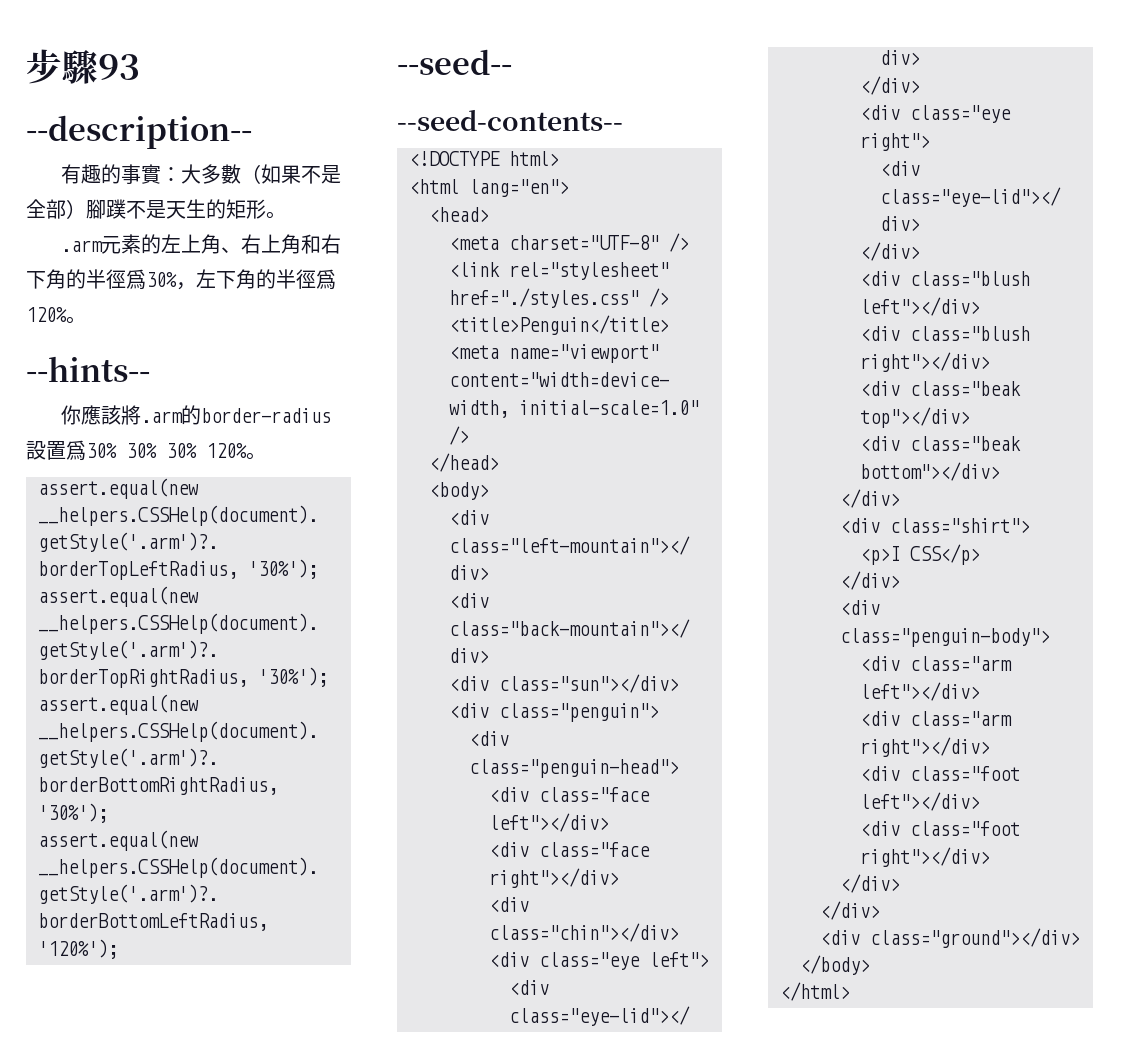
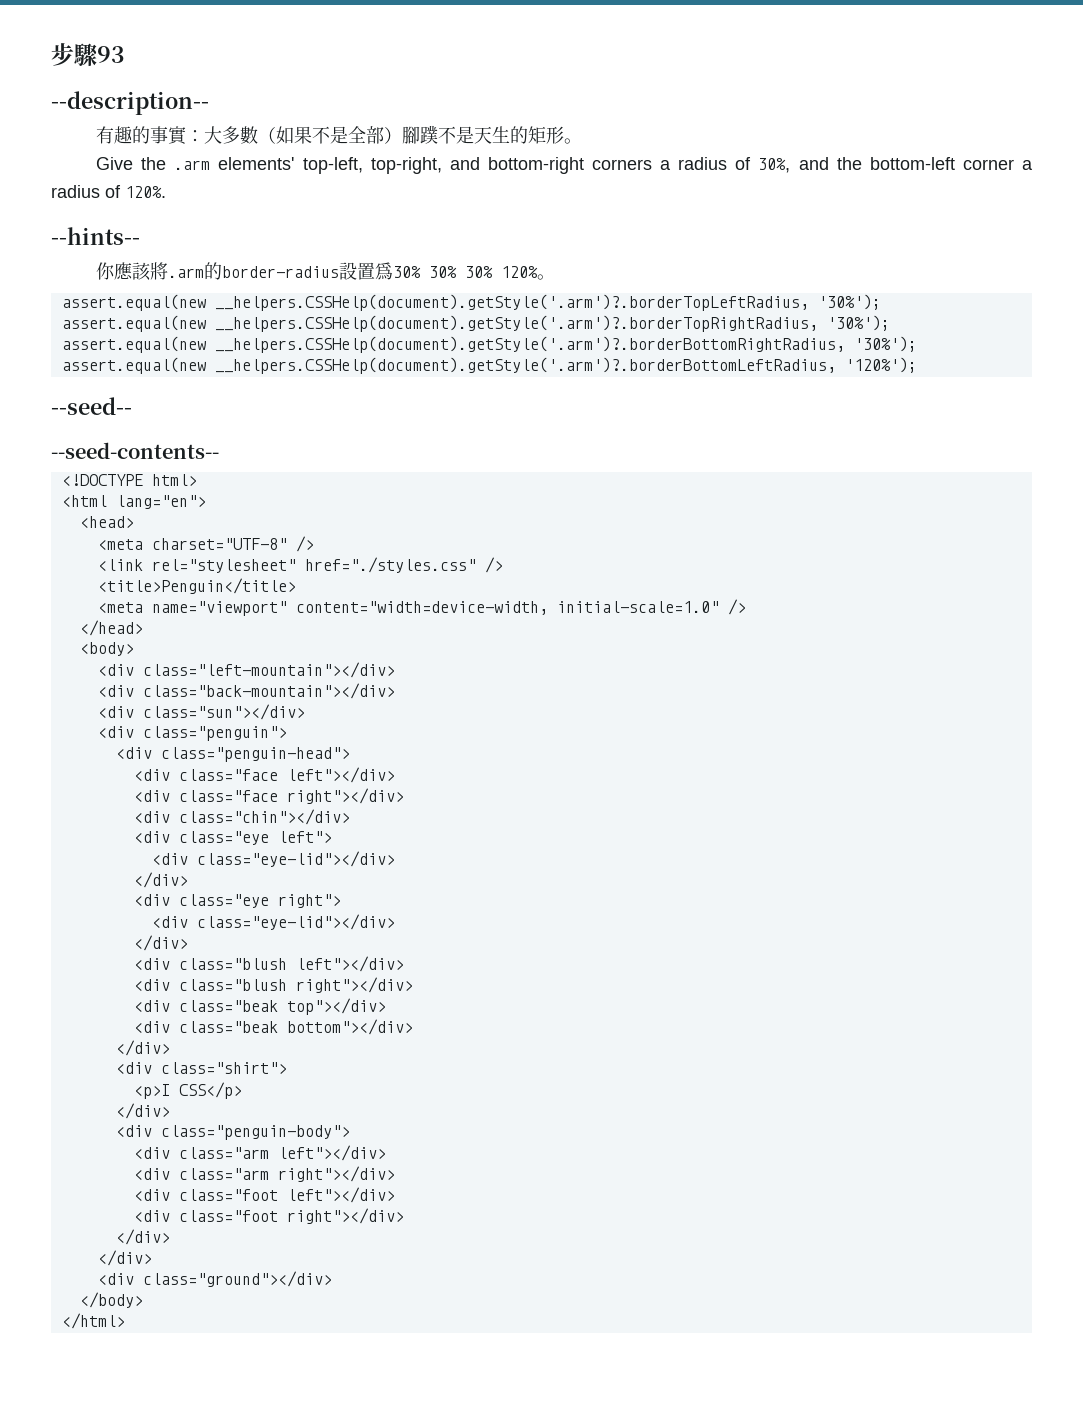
- .arm元素的左上角、右上角和右下角的半徑爲30%，左下角的半徑爲120%。
+ Give the .arm elements' top-left, top-right, and bottom-right corners a radius of 30%, and the bottom-left corner a radius of 120%.

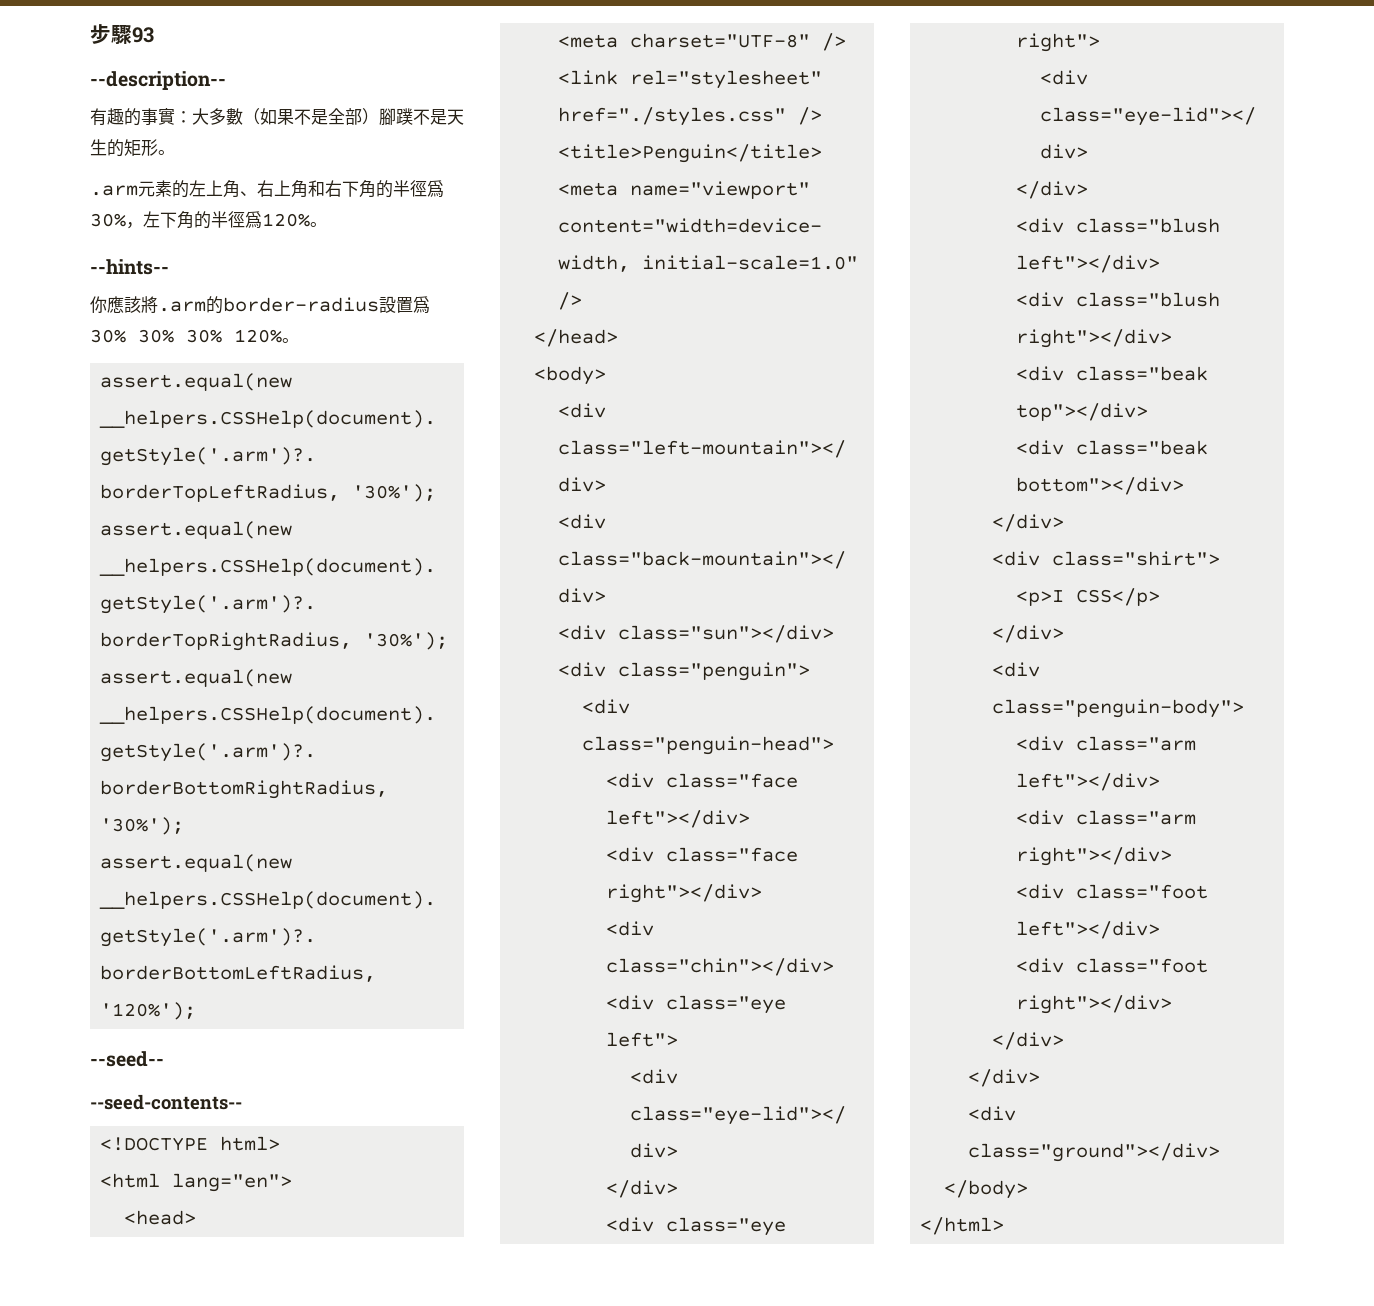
- Give the .arm elements' top-left, top-right, and bottom-right corners a radius of 30%, and the bottom-left corner a radius of 120%.
+ .arm元素的左上角、右上角和右下角的半徑爲30%，左下角的半徑爲120%。

